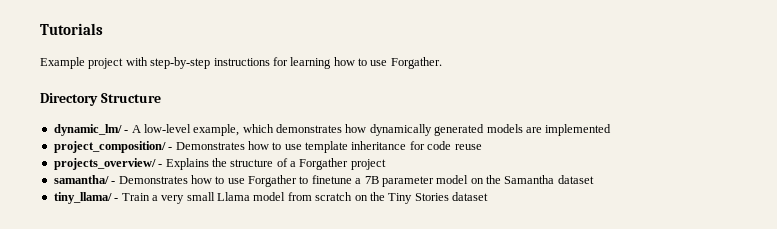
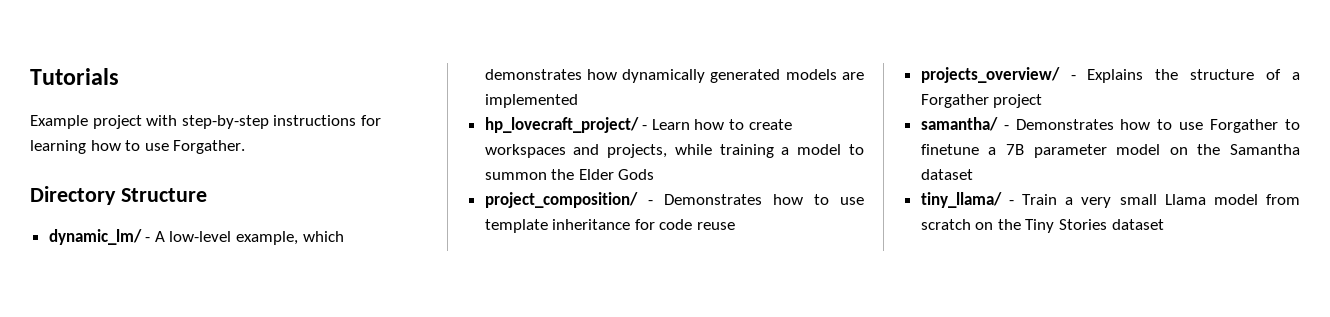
+ hp_lovecraft_project/ - Learn how to create workspaces and projects, while training a model to summon the Elder Gods

